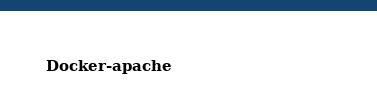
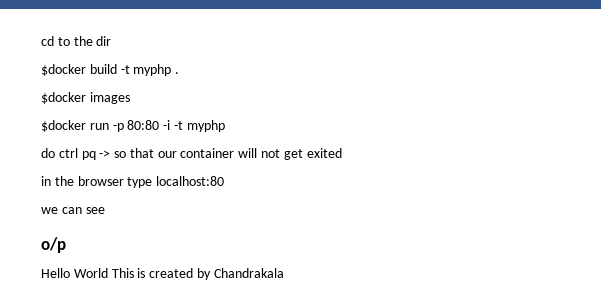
- Docker-apache
+ cd to the dir
+ $docker build -t myphp .
+ $docker images
+ $docker run -p 80:80 -i -t myphp
+ do ctrl pq -> so that our container will not get exited
+ in the browser type localhost:80
+ we can see
+ o/p
+ Hello World This is created by Chandrakala

